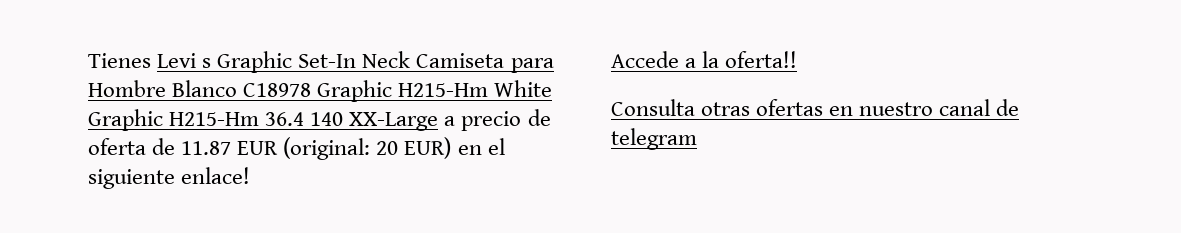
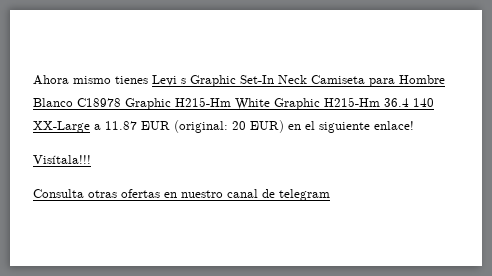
- Tienes Levi s Graphic Set-In Neck Camiseta para Hombre Blanco C18978 Graphic H215-Hm White Graphic H215-Hm 36.4 140 XX-Large a precio de oferta de 11.87 EUR (original: 20 EUR) en el siguiente enlace!
+ Ahora mismo tienes Levi s Graphic Set-In Neck Camiseta para Hombre Blanco C18978 Graphic H215-Hm White Graphic H215-Hm 36.4 140 XX-Large a 11.87 EUR (original: 20 EUR) en el siguiente enlace!
- Accede a la oferta!!
+ Visítala!!!

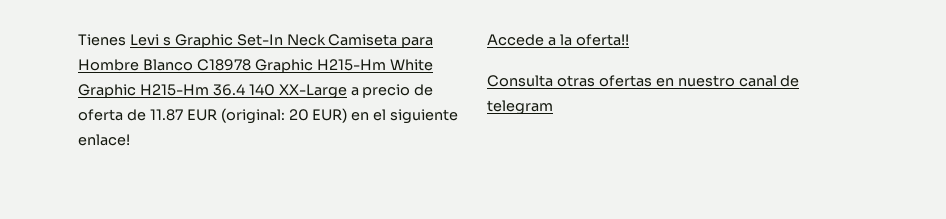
- Ahora mismo tienes Levi s Graphic Set-In Neck Camiseta para Hombre Blanco C18978 Graphic H215-Hm White Graphic H215-Hm 36.4 140 XX-Large a 11.87 EUR (original: 20 EUR) en el siguiente enlace!
+ Tienes Levi s Graphic Set-In Neck Camiseta para Hombre Blanco C18978 Graphic H215-Hm White Graphic H215-Hm 36.4 140 XX-Large a precio de oferta de 11.87 EUR (original: 20 EUR) en el siguiente enlace!
- Visítala!!!
+ Accede a la oferta!!

